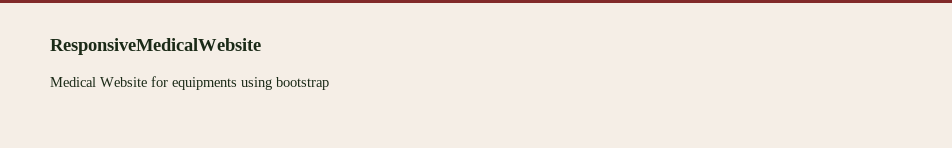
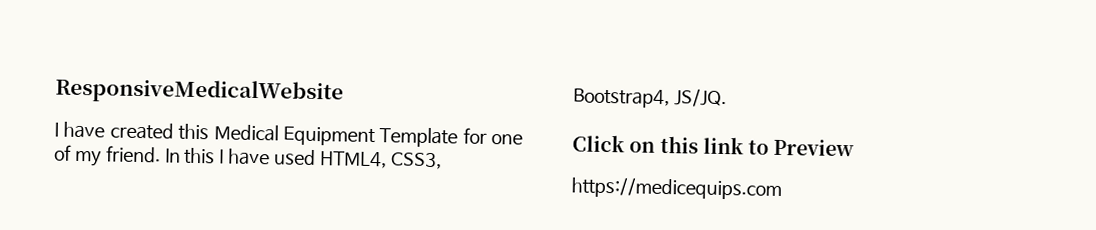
- Medical Website for equipments using bootstrap
+ I have created this Medical Equipment Template for one of my friend. In this I have used HTML4, CSS3, Bootstrap4, JS/JQ.
+ Click on this link to Preview
+ https://medicequips.com

